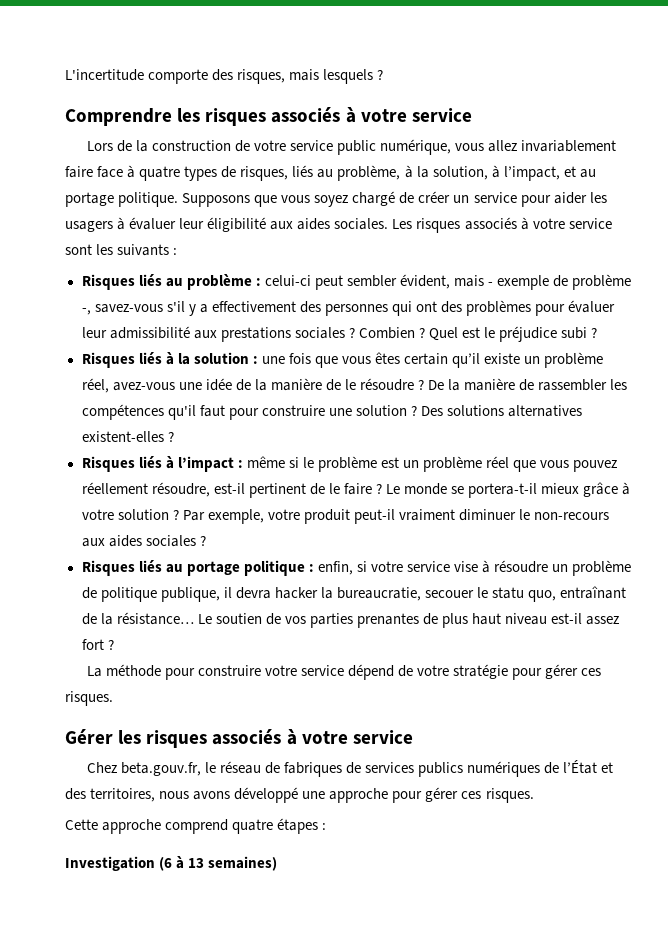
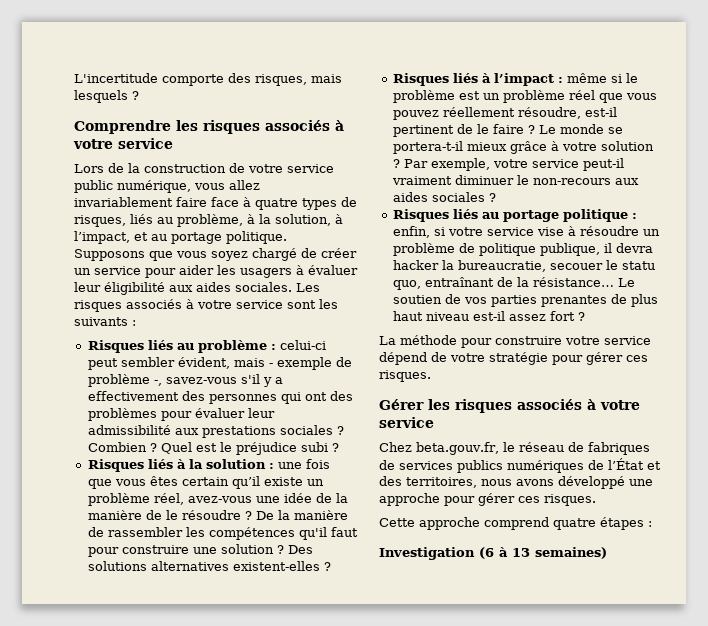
- Par exemple, votre produit peut-il vraiment diminuer le non-recours aux aides sociales ?
+ Par exemple, votre service peut-il vraiment diminuer le non-recours aux aides sociales ?

